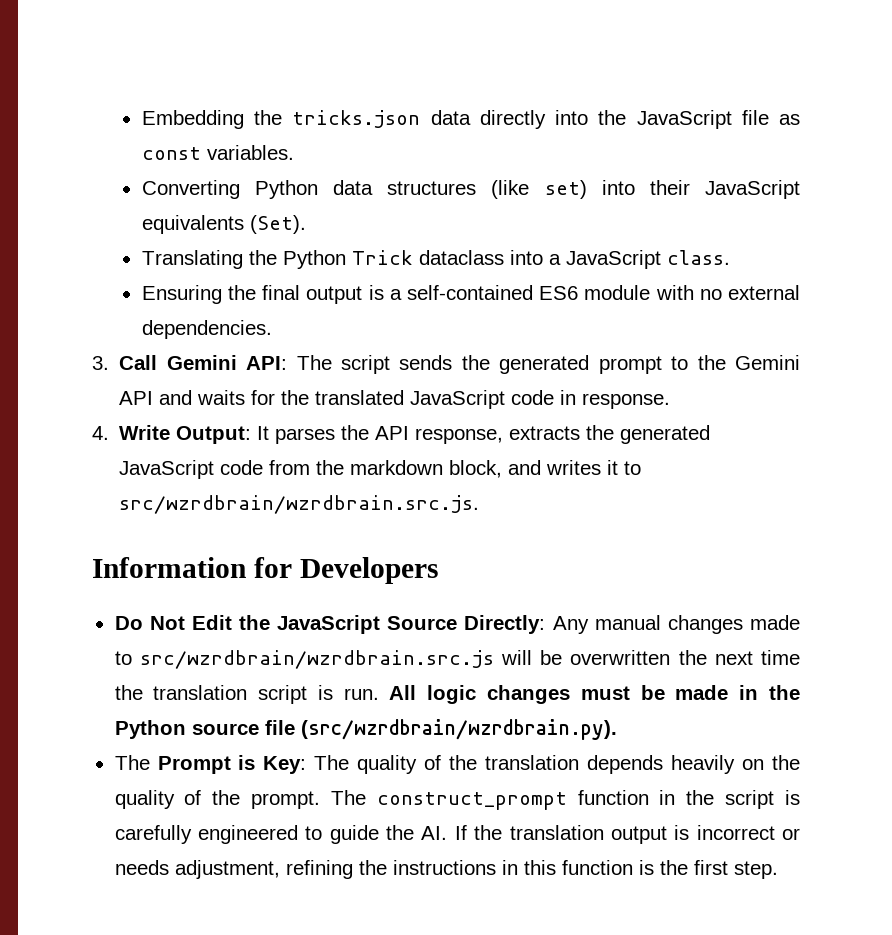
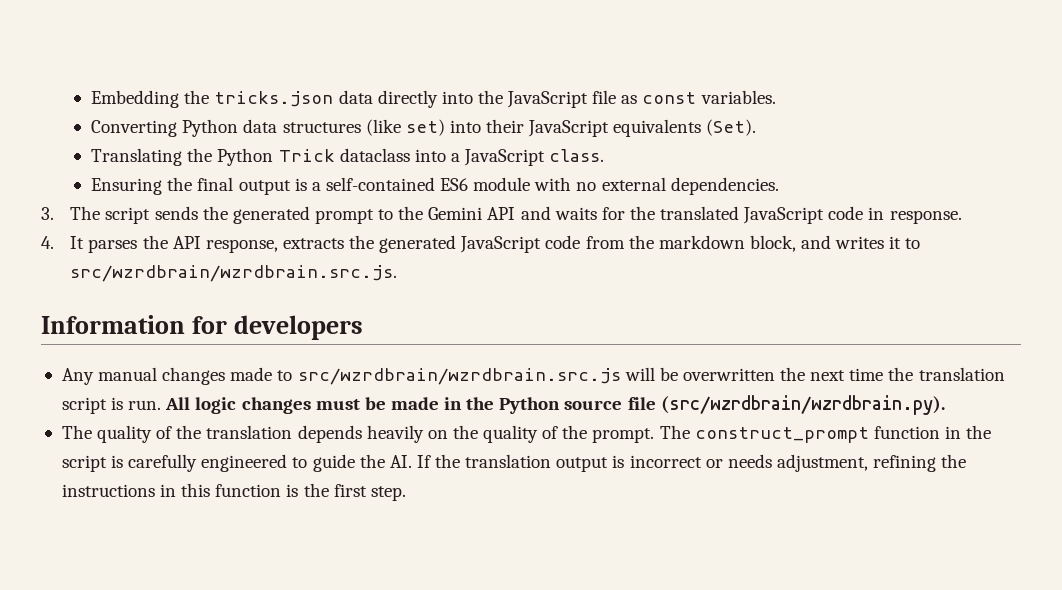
- 3. Call Gemini API: The script sends the generated prompt to the Gemini API and waits for the translated JavaScript code in response.
+ 3. The script sends the generated prompt to the Gemini API and waits for the translated JavaScript code in response.
- 4. Write Output: It parses the API response, extracts the generated JavaScript code from the markdown block, and writes it to src/wzrdbrain/wzrdbrain.src.js.
+ 4. It parses the API response, extracts the generated JavaScript code from the markdown block, and writes it to src/wzrdbrain/wzrdbrain.src.js.
- Information for Developers
- Do Not Edit the JavaScript Source Directly: Any manual changes made to src/wzrdbrain/wzrdbrain.src.js will be overwritten the next time the translation script is run.
+ Information for developers
+ Any manual changes made to src/wzrdbrain/wzrdbrain.src.js will be overwritten the next time the translation script is run.
- The Prompt is Key: The quality of the translation depends heavily on the quality of the prompt.
+ The quality of the translation depends heavily on the quality of the prompt.

